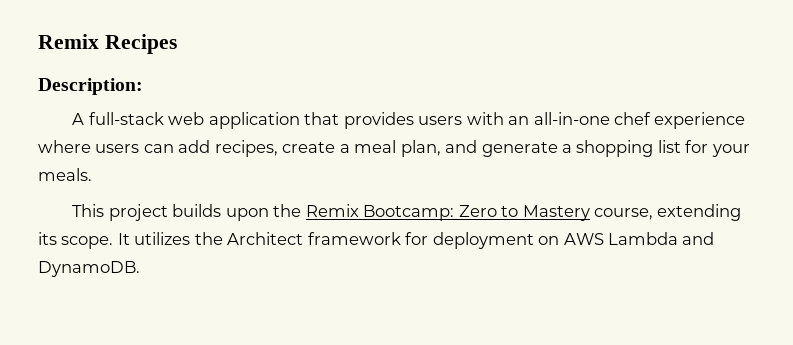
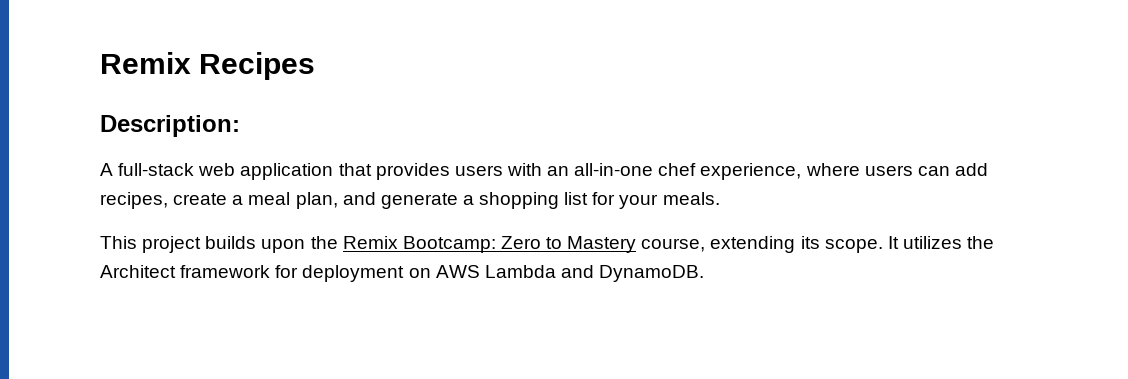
- A full-stack web application that provides users with an all-in-one chef experience where users can add recipes, create a meal plan, and generate a shopping list for your meals.
+ A full-stack web application that provides users with an all-in-one chef experience, where users can add recipes, create a meal plan, and generate a shopping list for your meals.

